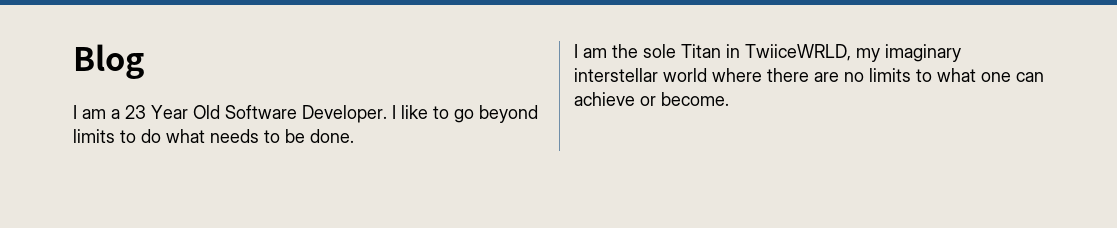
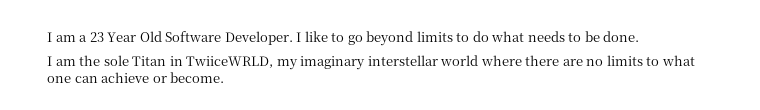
- Blog

